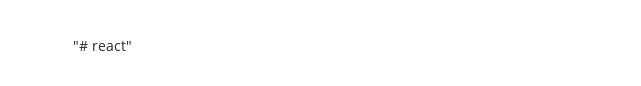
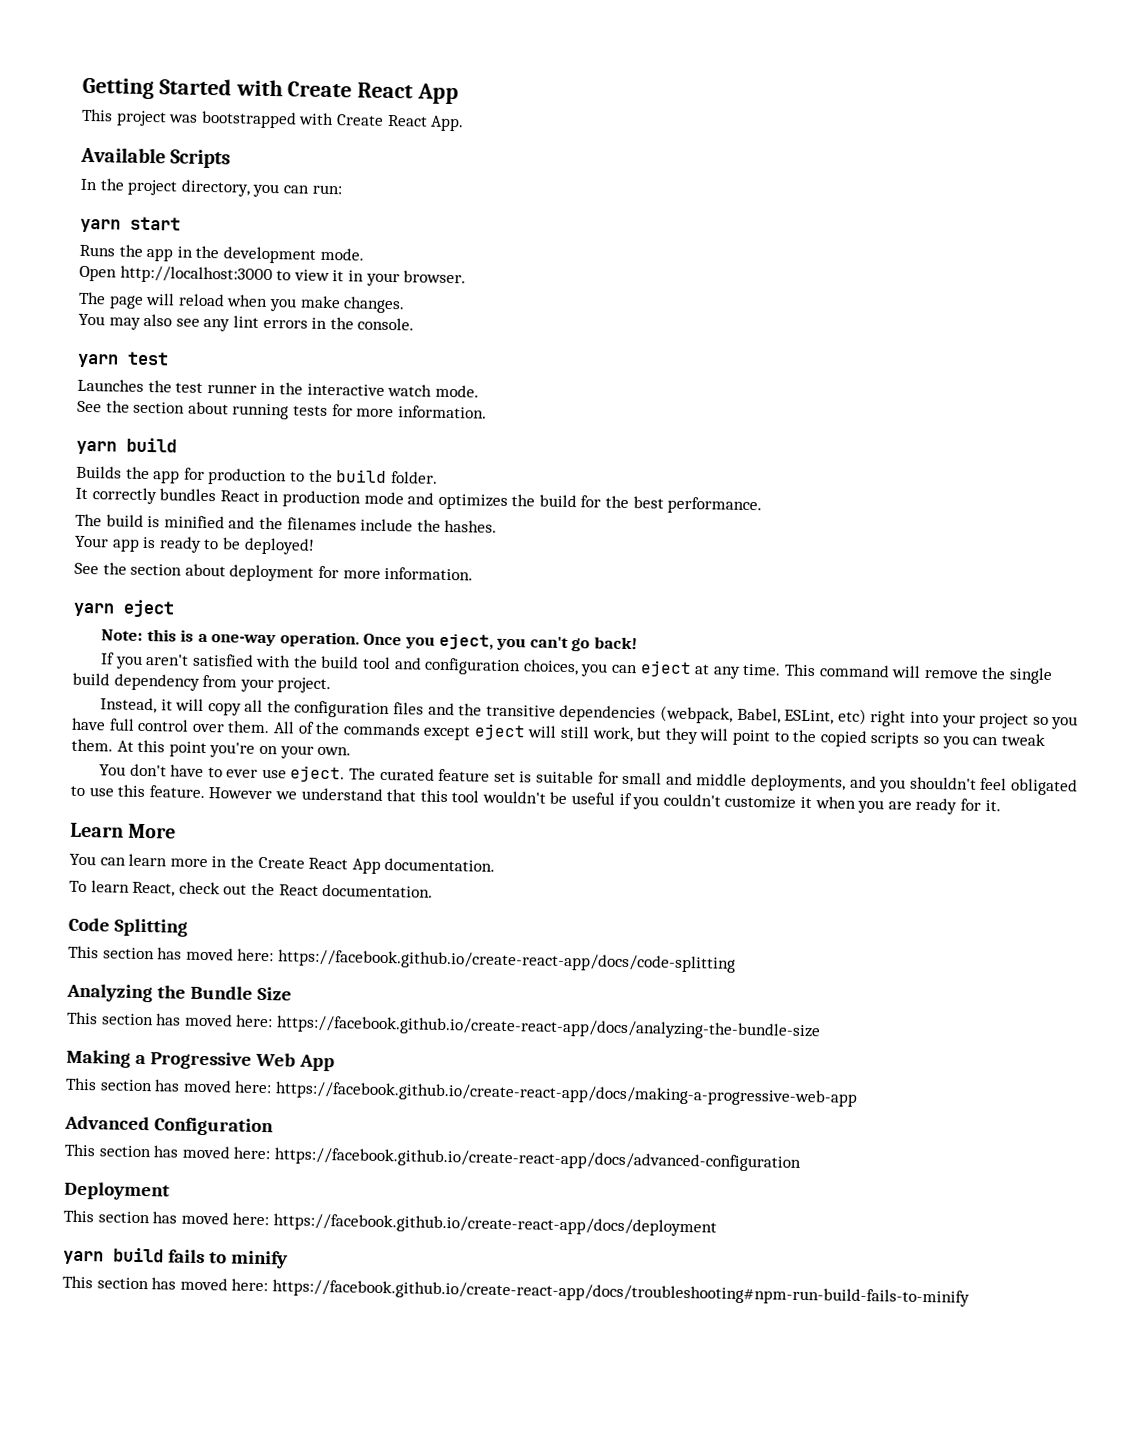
- "# react"
+ Getting Started with Create React App
+ This project was bootstrapped with Create React App.
+ Available Scripts
+ In the project directory, you can run:
+ yarn start
+ Runs the app in the development mode.
+ Open http://localhost:3000 to view it in your browser.
+ The page will reload when you make changes.
+ You may also see any lint errors in the console.
+ yarn test
+ Launches the test runner in the interactive watch mode.
+ See the section about running tests for more information.
+ yarn build
+ Builds the app for production to the build folder.
+ It correctly bundles React in production mode and optimizes the build for the best performance.
+ The build is minified and the filenames include the hashes.
+ Your app is ready to be deployed!
+ See the section about deployment for more information.
+ yarn eject
+ Note: this is a one-way operation. Once you eject, you can't go back!
+ If you aren't satisfied with the build tool and configuration choices, you can eject at any time. This command will remove the single build dependency from your project.
+ Instead, it will copy all the configuration files and the transitive dependencies (webpack, Babel, ESLint, etc) right into your project so you have full control over them. All of the commands except eject will still work, but they will point to the copied scripts so you can tweak them. At this point you're on your own.
+ You don't have to ever use eject. The curated feature set is suitable for small and middle deployments, and you shouldn't feel obligated to use this feature. However we understand that this tool wouldn't be useful if you couldn't customize it when you are ready for it.
+ Learn More
+ You can learn more in the Create React App documentation.
+ To learn React, check out the React documentation.
+ Code Splitting
+ This section has moved here: https://facebook.github.io/create-react-app/docs/code-splitting
+ Analyzing the Bundle Size
+ This section has moved here: https://facebook.github.io/create-react-app/docs/analyzing-the-bundle-size
+ Making a Progressive Web App
+ This section has moved here: https://facebook.github.io/create-react-app/docs/making-a-progressive-web-app
+ Advanced Configuration
+ This section has moved here: https://facebook.github.io/create-react-app/docs/advanced-configuration
+ Deployment
+ This section has moved here: https://facebook.github.io/create-react-app/docs/deployment
+ yarn build fails to minify
+ This section has moved here: https://facebook.github.io/create-react-app/docs/troubleshooting#npm-run-build-fails-to-minify

